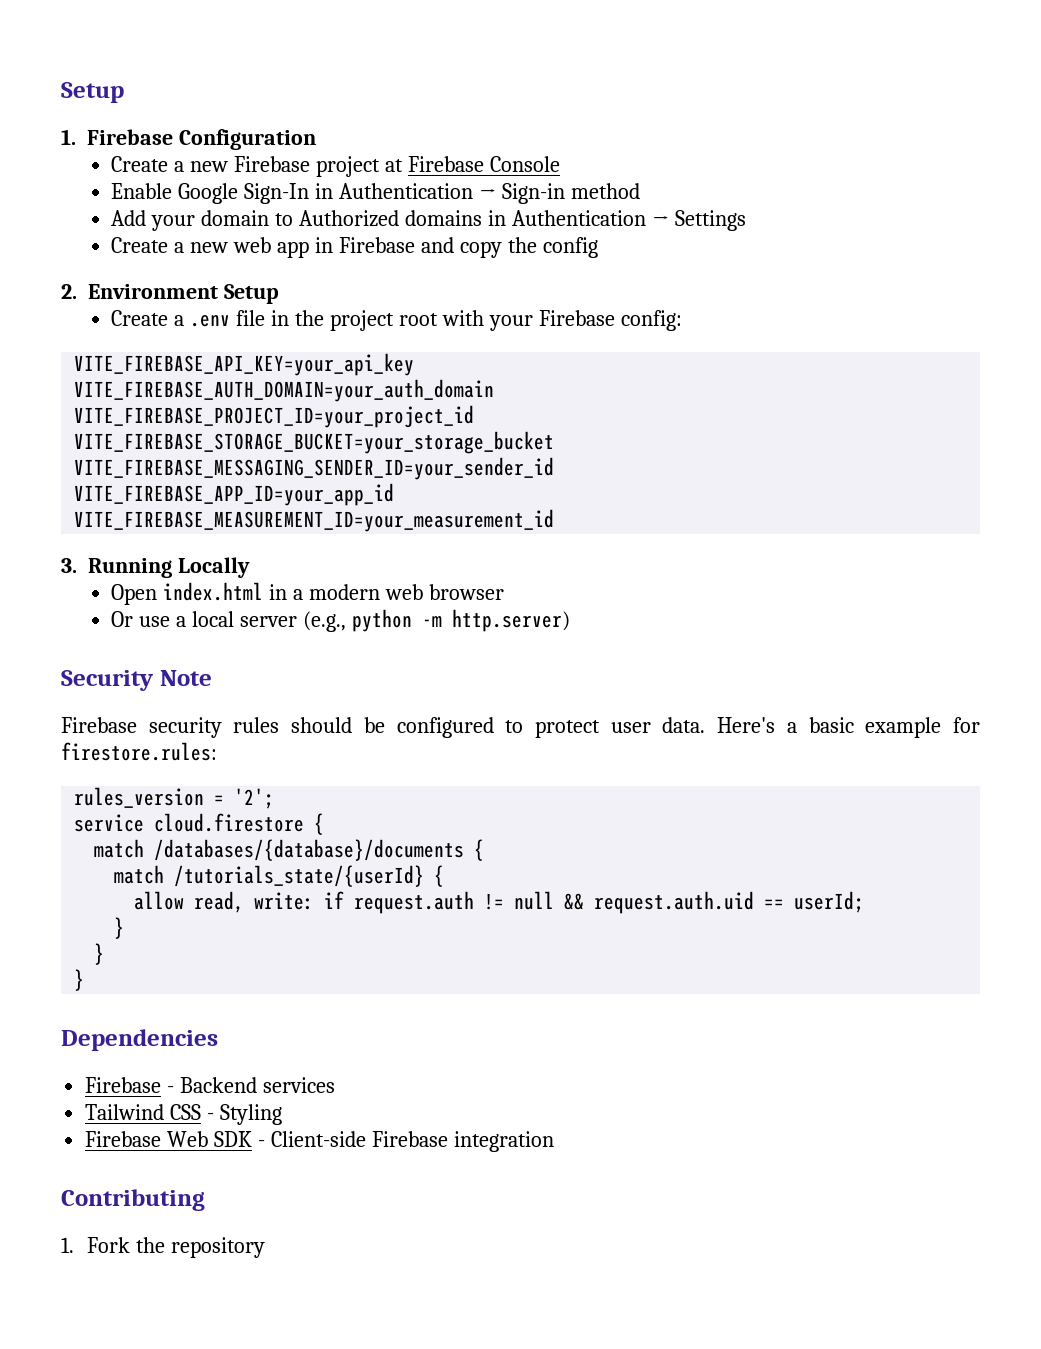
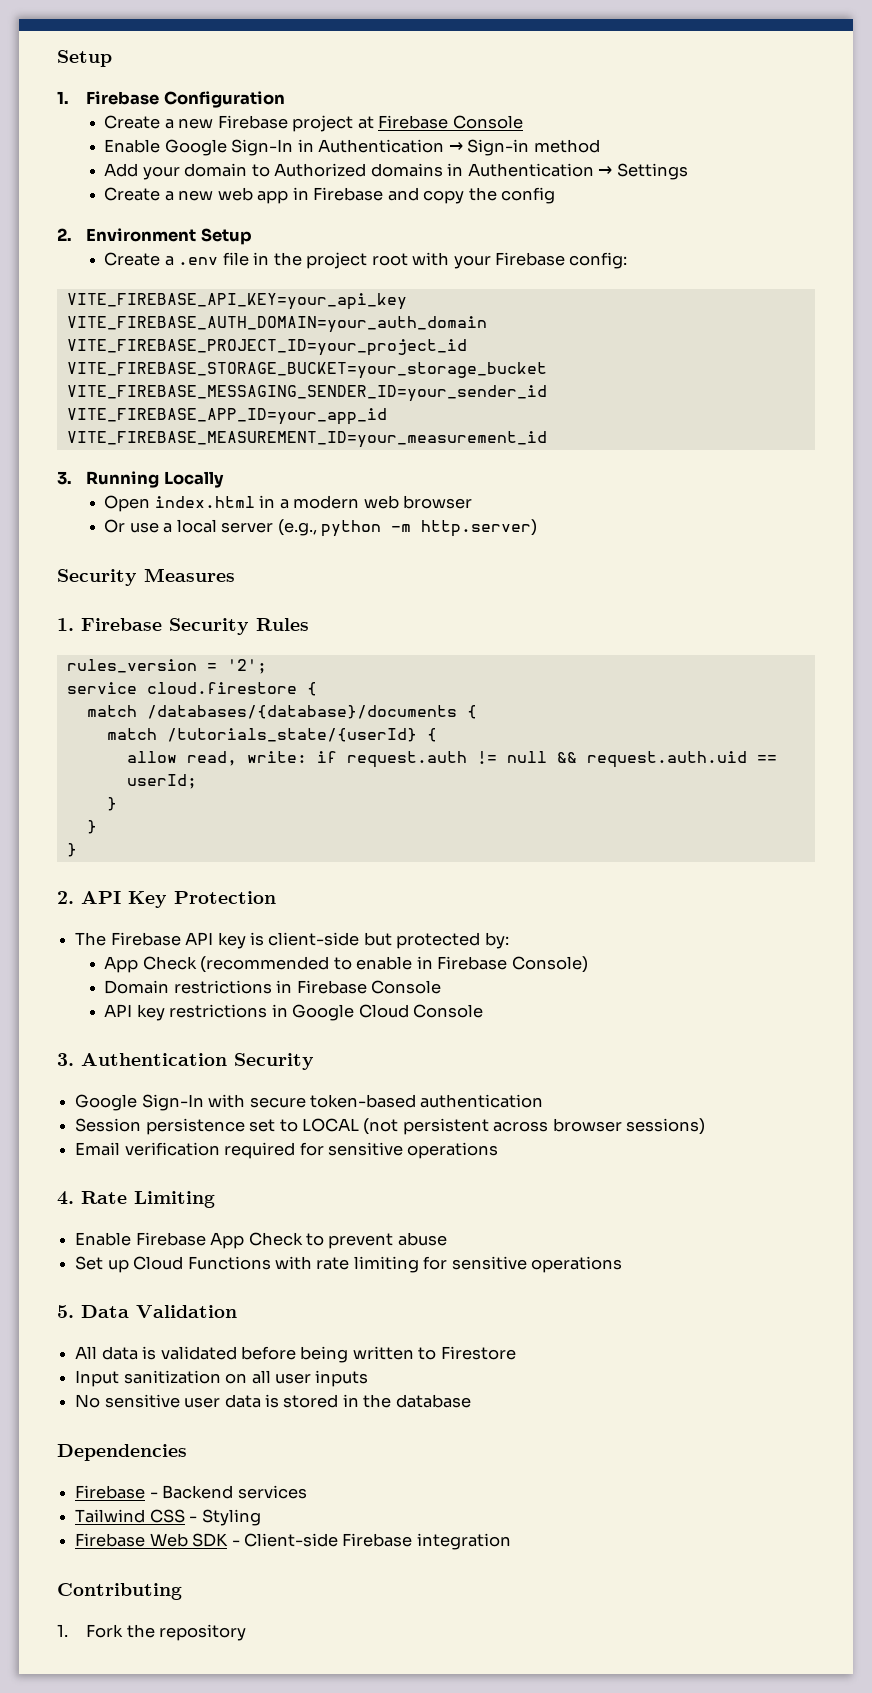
- Security Note
- Firebase security rules should be configured to protect user data. Here's a basic example for firestore.rules:
+ Security Measures
+ 1. Firebase Security Rules
+ 2. API Key Protection
+ The Firebase API key is client-side but protected by:
+ App Check (recommended to enable in Firebase Console)
+ Domain restrictions in Firebase Console
+ API key restrictions in Google Cloud Console
+ 3. Authentication Security
+ Google Sign-In with secure token-based authentication
+ Session persistence set to LOCAL (not persistent across browser sessions)
+ Email verification required for sensitive operations
+ 4. Rate Limiting
+ Enable Firebase App Check to prevent abuse
+ Set up Cloud Functions with rate limiting for sensitive operations
+ 5. Data Validation
+ All data is validated before being written to Firestore
+ Input sanitization on all user inputs
+ No sensitive user data is stored in the database

